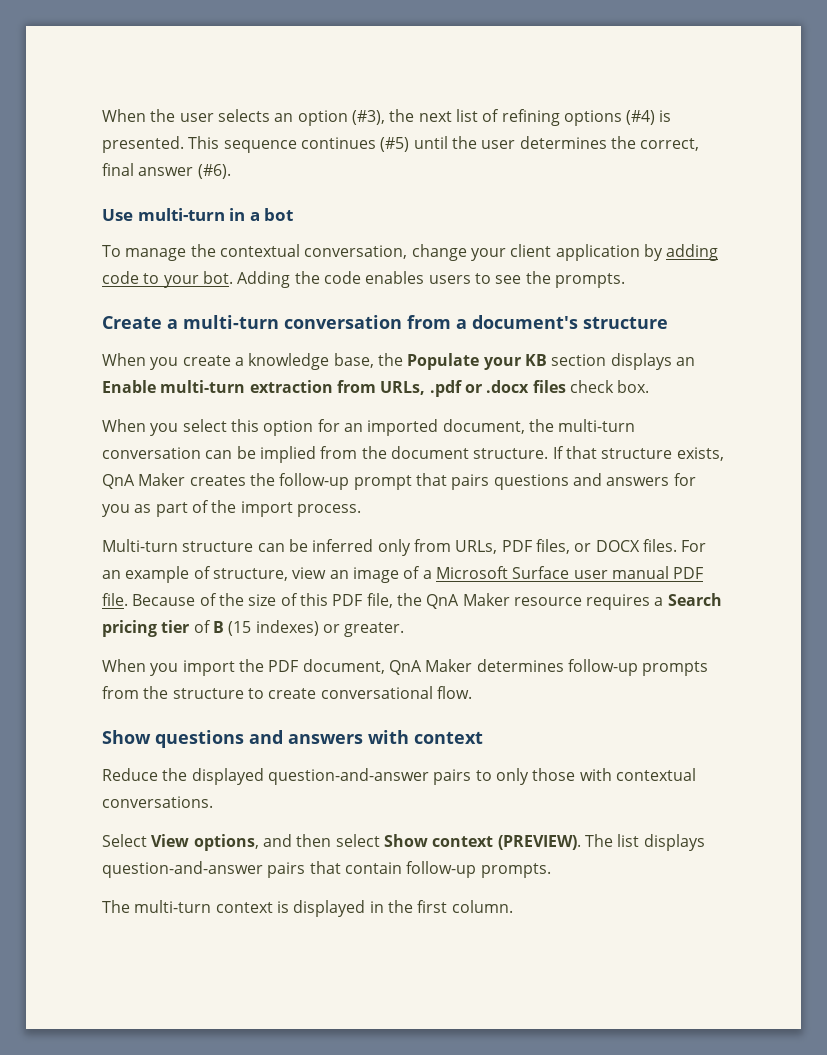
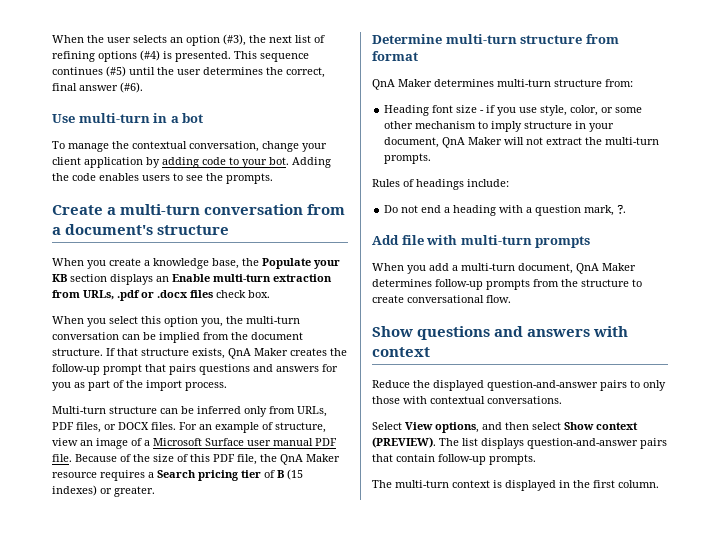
- When you select this option for an imported document, the multi-turn conversation can be implied from the document structure.
+ When you select this option you, the multi-turn conversation can be implied from the document structure.
- When you import the PDF document, QnA Maker determines follow-up prompts from the structure to create conversational flow.
+ Determine multi-turn structure from format
+ QnA Maker determines multi-turn structure from:
+ Heading font size - if you use style, color, or some other mechanism to imply structure in your document, QnA Maker will not extract the multi-turn prompts.
+ Rules of headings include:
+ Do not end a heading with a question mark, ?.
+ Add file with multi-turn prompts
+ When you add a multi-turn document, QnA Maker determines follow-up prompts from the structure to create conversational flow.

